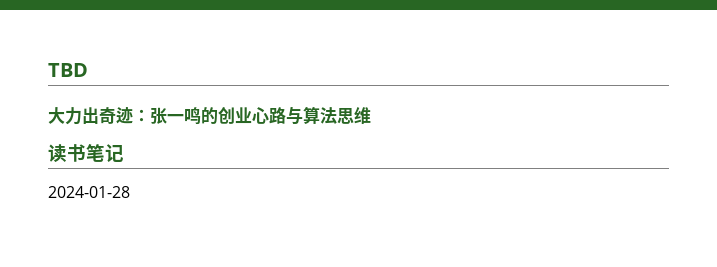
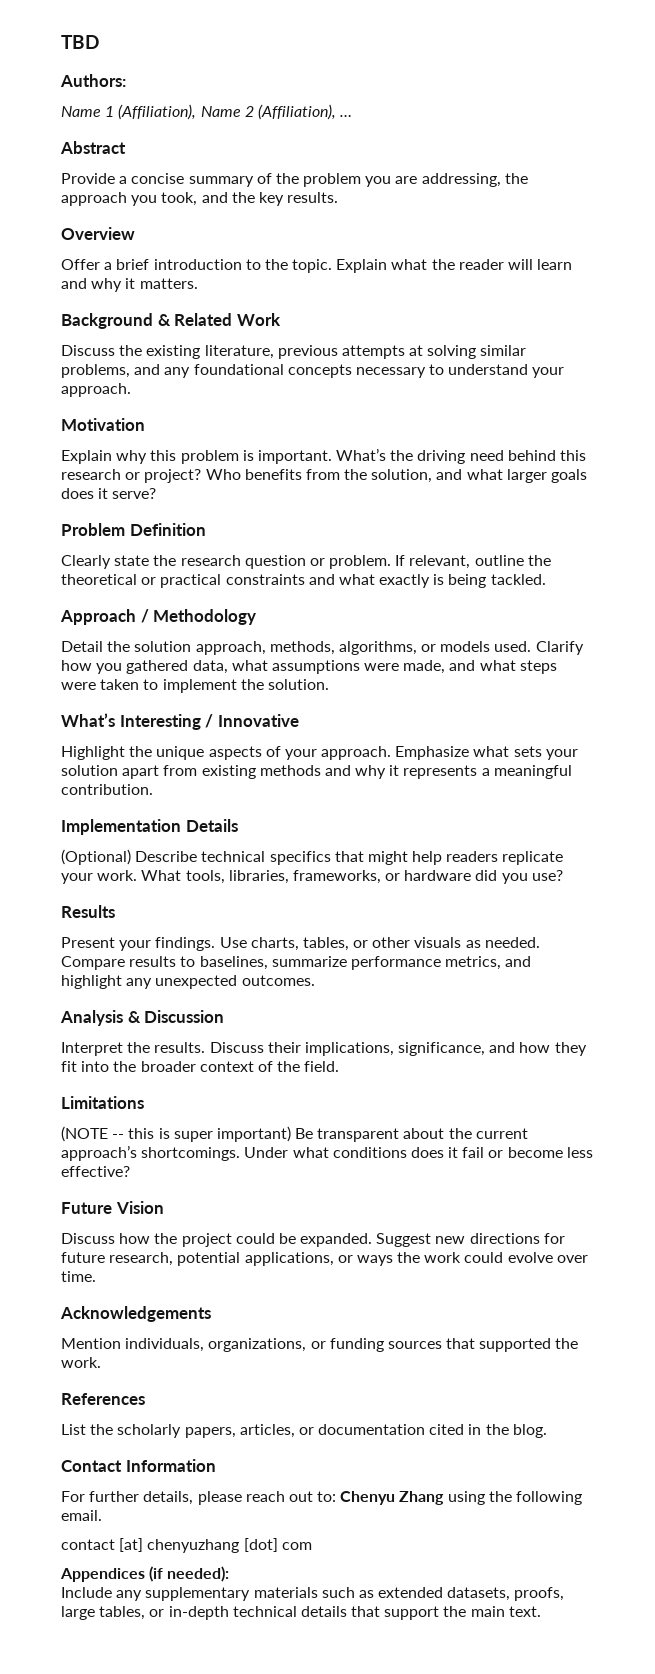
- 大力出奇迹：张一鸣的创业心路与算法思维
- 读书笔记
- 2024-01-28
+ Authors:
+ Name 1 (Affiliation), Name 2 (Affiliation), …
+ Abstract
+ Provide a concise summary of the problem you are addressing, the approach you took, and the key results.
+ Overview
+ Offer a brief introduction to the topic. Explain what the reader will learn and why it matters.
+ Background & Related Work
+ Discuss the existing literature, previous attempts at solving similar problems, and any foundational concepts necessary to understand your approach.
+ Motivation
+ Explain why this problem is important. What’s the driving need behind this research or project? Who benefits from the solution, and what larger goals does it serve?
+ Problem Definition
+ Clearly state the research question or problem. If relevant, outline the theoretical or practical constraints and what exactly is being tackled.
+ Approach / Methodology
+ Detail the solution approach, methods, algorithms, or models used. Clarify how you gathered data, what assumptions were made, and what steps were taken to implement the solution.
+ What’s Interesting / Innovative
+ Highlight the unique aspects of your approach. Emphasize what sets your solution apart from existing methods and why it represents a meaningful contribution.
+ Implementation Details
+ (Optional) Describe technical specifics that might help readers replicate your work. What tools, libraries, frameworks, or hardware did you use?
+ Results
+ Present your findings. Use charts, tables, or other visuals as needed. Compare results to baselines, summarize performance metrics, and highlight any unexpected outcomes.
+ Analysis & Discussion
+ Interpret the results. Discuss their implications, significance, and how they fit into the broader context of the field.
+ Limitations
+ (NOTE -- this is super important) Be transparent about the current approach’s shortcomings. Under what conditions does it fail or become less effective?
+ Future Vision
+ Discuss how the project could be expanded. Suggest new directions for future research, potential applications, or ways the work could evolve over time.
+ Acknowledgements
+ Mention individuals, organizations, or funding sources that supported the work.
+ References
+ List the scholarly papers, articles, or documentation cited in the blog.
+ Contact Information
+ For further details, please reach out to: Chenyu Zhang using the following email.
+ contact [at] chenyuzhang [dot] com
+ Appendices (if needed):
+ Include any supplementary materials such as extended datasets, proofs, large tables, or in-depth technical details that support the main text.

